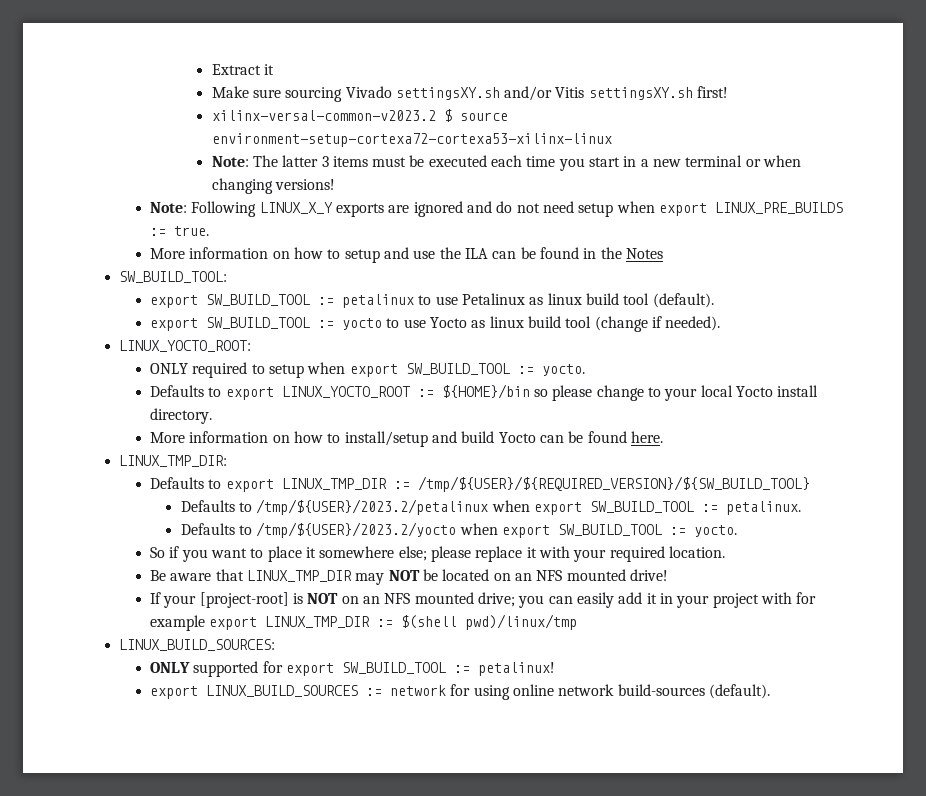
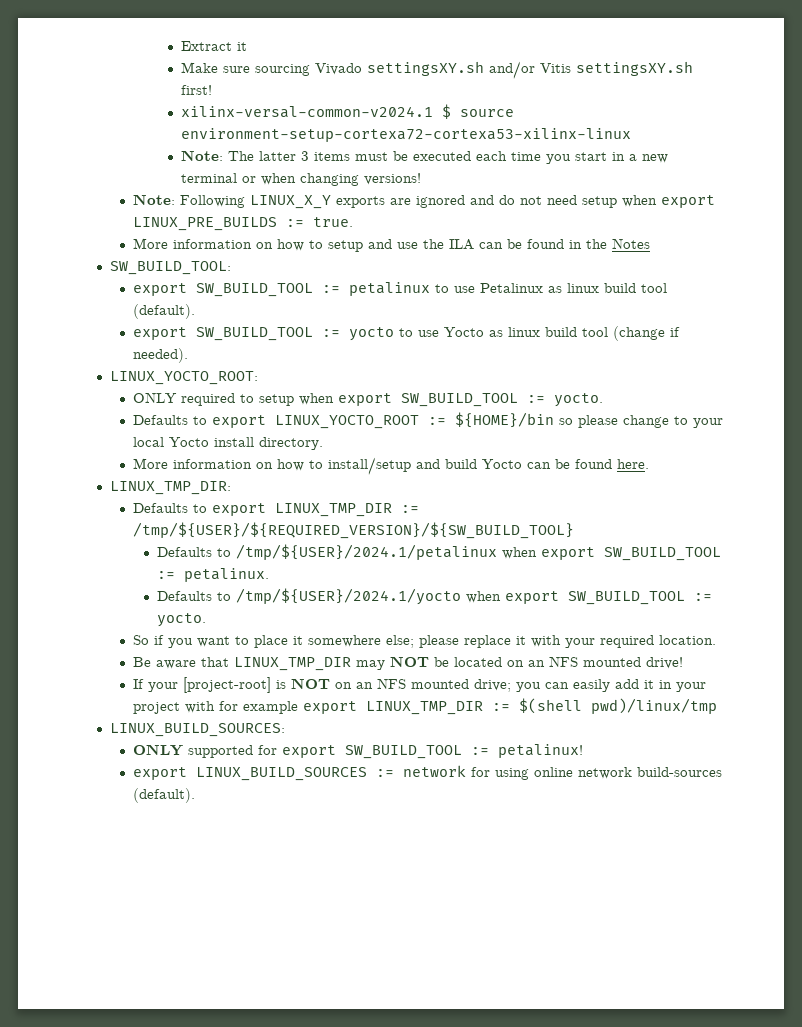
- xilinx-versal-common-v2023.2 $ source environment-setup-cortexa72-cortexa53-xilinx-linux
+ xilinx-versal-common-v2024.1 $ source environment-setup-cortexa72-cortexa53-xilinx-linux
- Defaults to /tmp/${USER}/2023.2/petalinux when export SW_BUILD_TOOL := petalinux.
+ Defaults to /tmp/${USER}/2024.1/petalinux when export SW_BUILD_TOOL := petalinux.
- Defaults to /tmp/${USER}/2023.2/yocto when export SW_BUILD_TOOL := yocto.
+ Defaults to /tmp/${USER}/2024.1/yocto when export SW_BUILD_TOOL := yocto.

